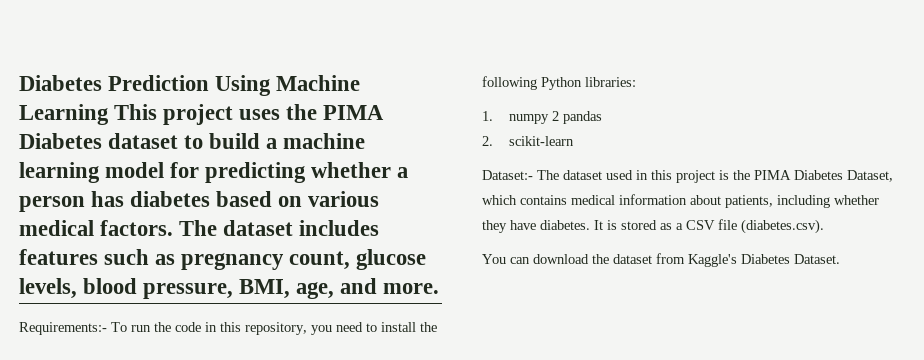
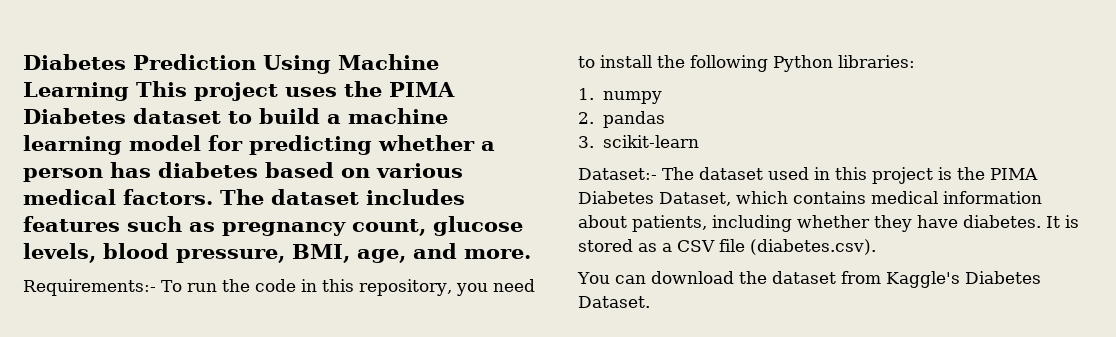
- 1. numpy 2 pandas
+ 1. numpy
+ 2. pandas
- 2. scikit-learn
+ 3. scikit-learn

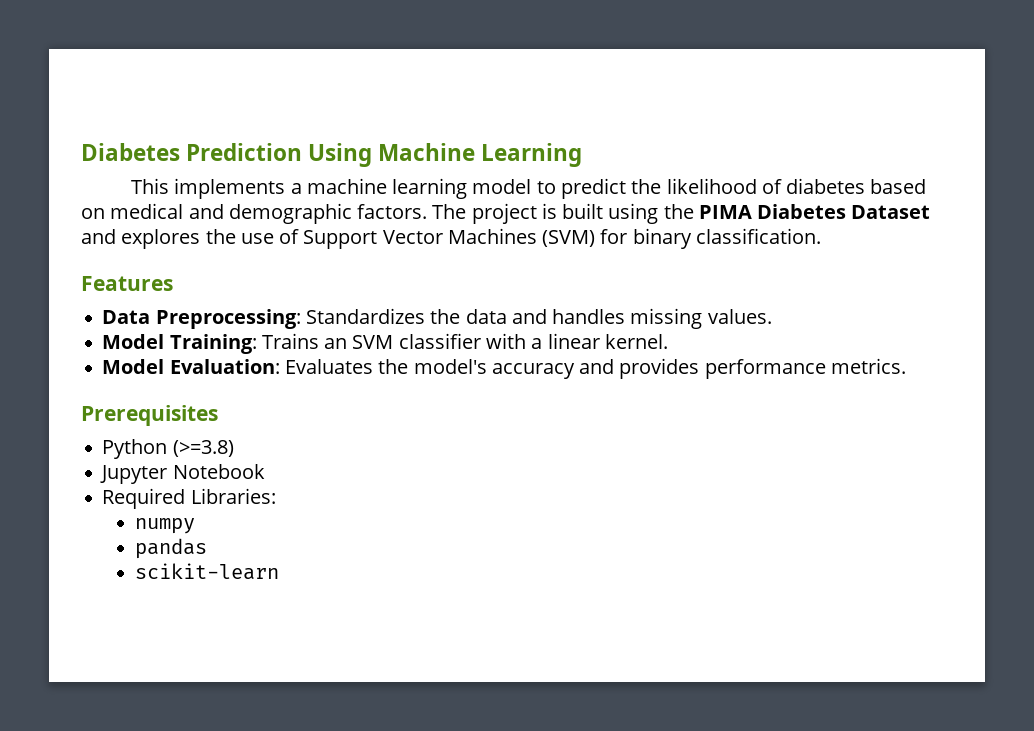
- Diabetes Prediction Using Machine Learning This project uses the PIMA Diabetes dataset to build a machine learning model for predicting whether a person has diabetes based on various medical factors. The dataset includes features such as pregnancy count, glucose levels, blood pressure, BMI, age, and more.
- Requirements:- To run the code in this repository, you need to install the following Python libraries:
- 1. numpy
- 2. pandas
- 3. scikit-learn
- Dataset:- The dataset used in this project is the PIMA Diabetes Dataset, which contains medical information about patients, including whether they have diabetes. It is stored as a CSV file (diabetes.csv).
- You can download the dataset from Kaggle's Diabetes Dataset.
+ Diabetes Prediction Using Machine Learning
+ This implements a machine learning model to predict the likelihood of diabetes based on medical and demographic factors. The project is built using the PIMA Diabetes Dataset and explores the use of Support Vector Machines (SVM) for binary classification.
+ Features
+ Data Preprocessing: Standardizes the data and handles missing values.
+ Model Training: Trains an SVM classifier with a linear kernel.
+ Model Evaluation: Evaluates the model's accuracy and provides performance metrics.
+ Prerequisites
+ Python (>=3.8)
+ Jupyter Notebook
+ Required Libraries:
+ numpy
+ pandas
+ scikit-learn

